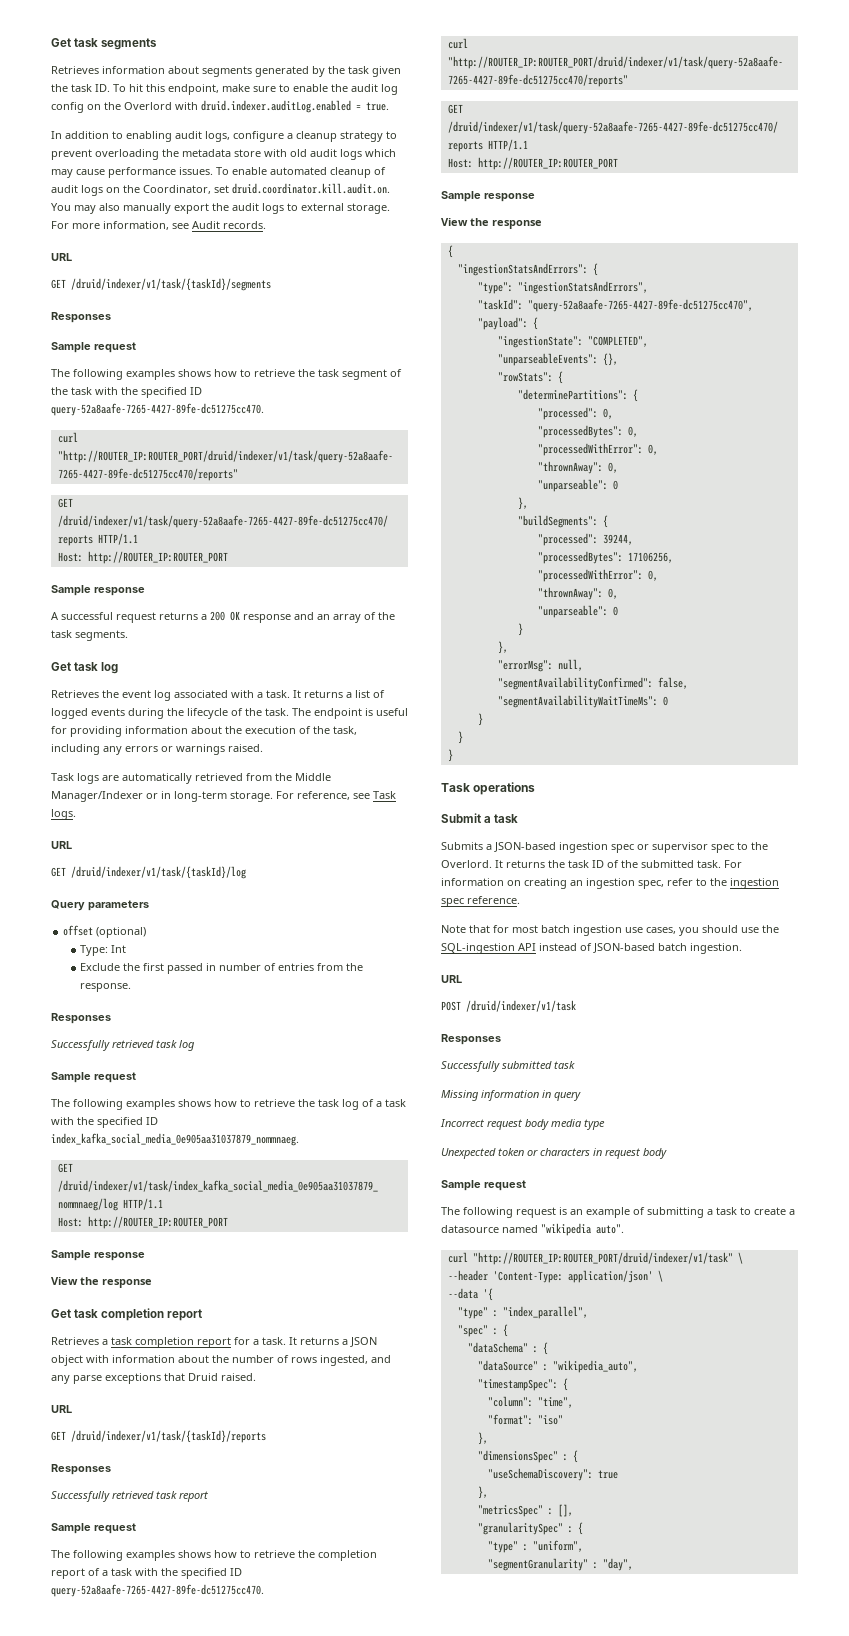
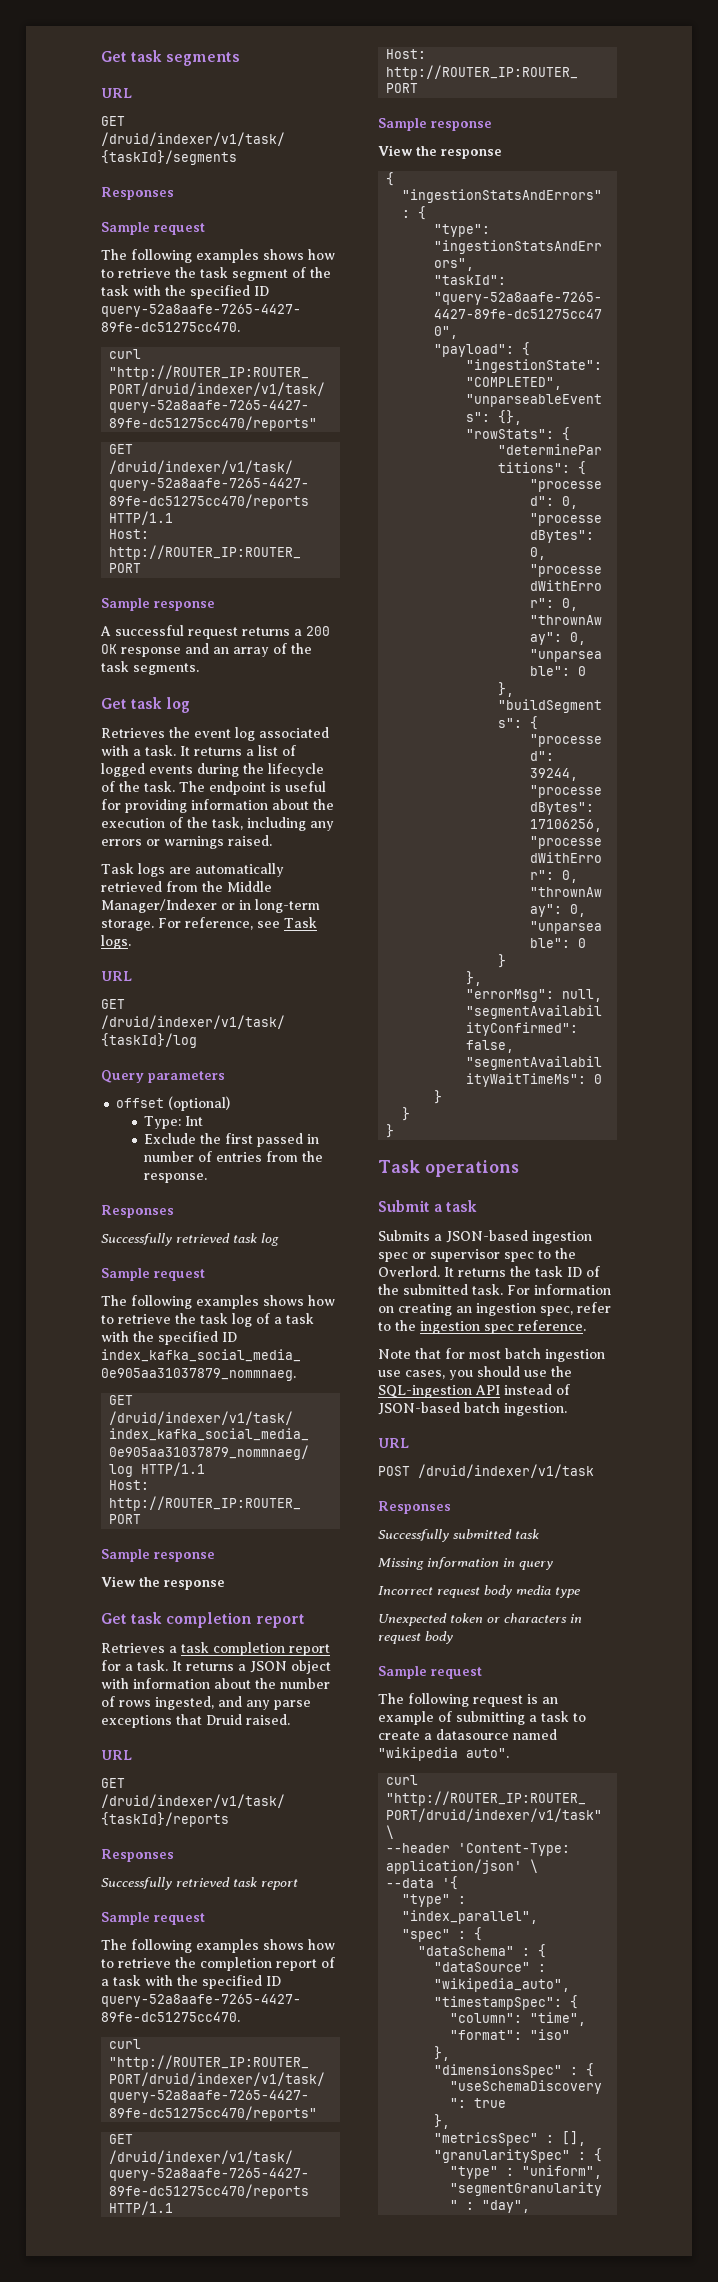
- Retrieves information about segments generated by the task given the task ID. To hit this endpoint, make sure to enable the audit log config on the Overlord with druid.indexer.auditLog.enabled = true.
- In addition to enabling audit logs, configure a cleanup strategy to prevent overloading the metadata store with old audit logs which may cause performance issues. To enable automated cleanup of audit logs on the Coordinator, set druid.coordinator.kill.audit.on. You may also manually export the audit logs to external storage. For more information, see Audit records.

